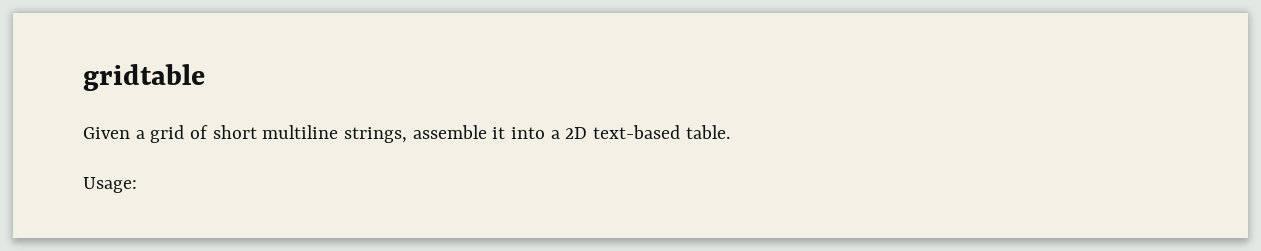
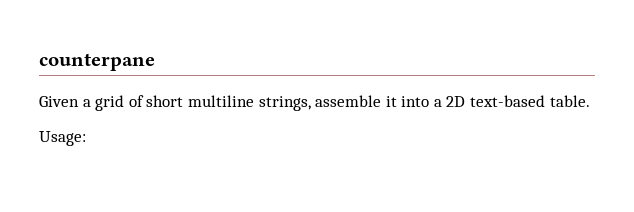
- gridtable
+ counterpane

